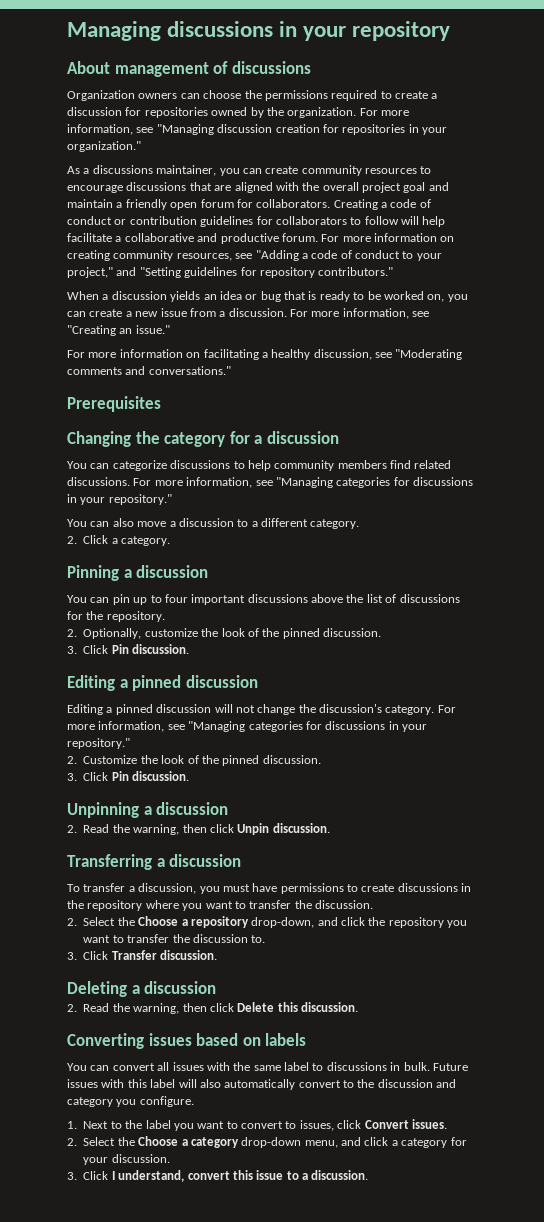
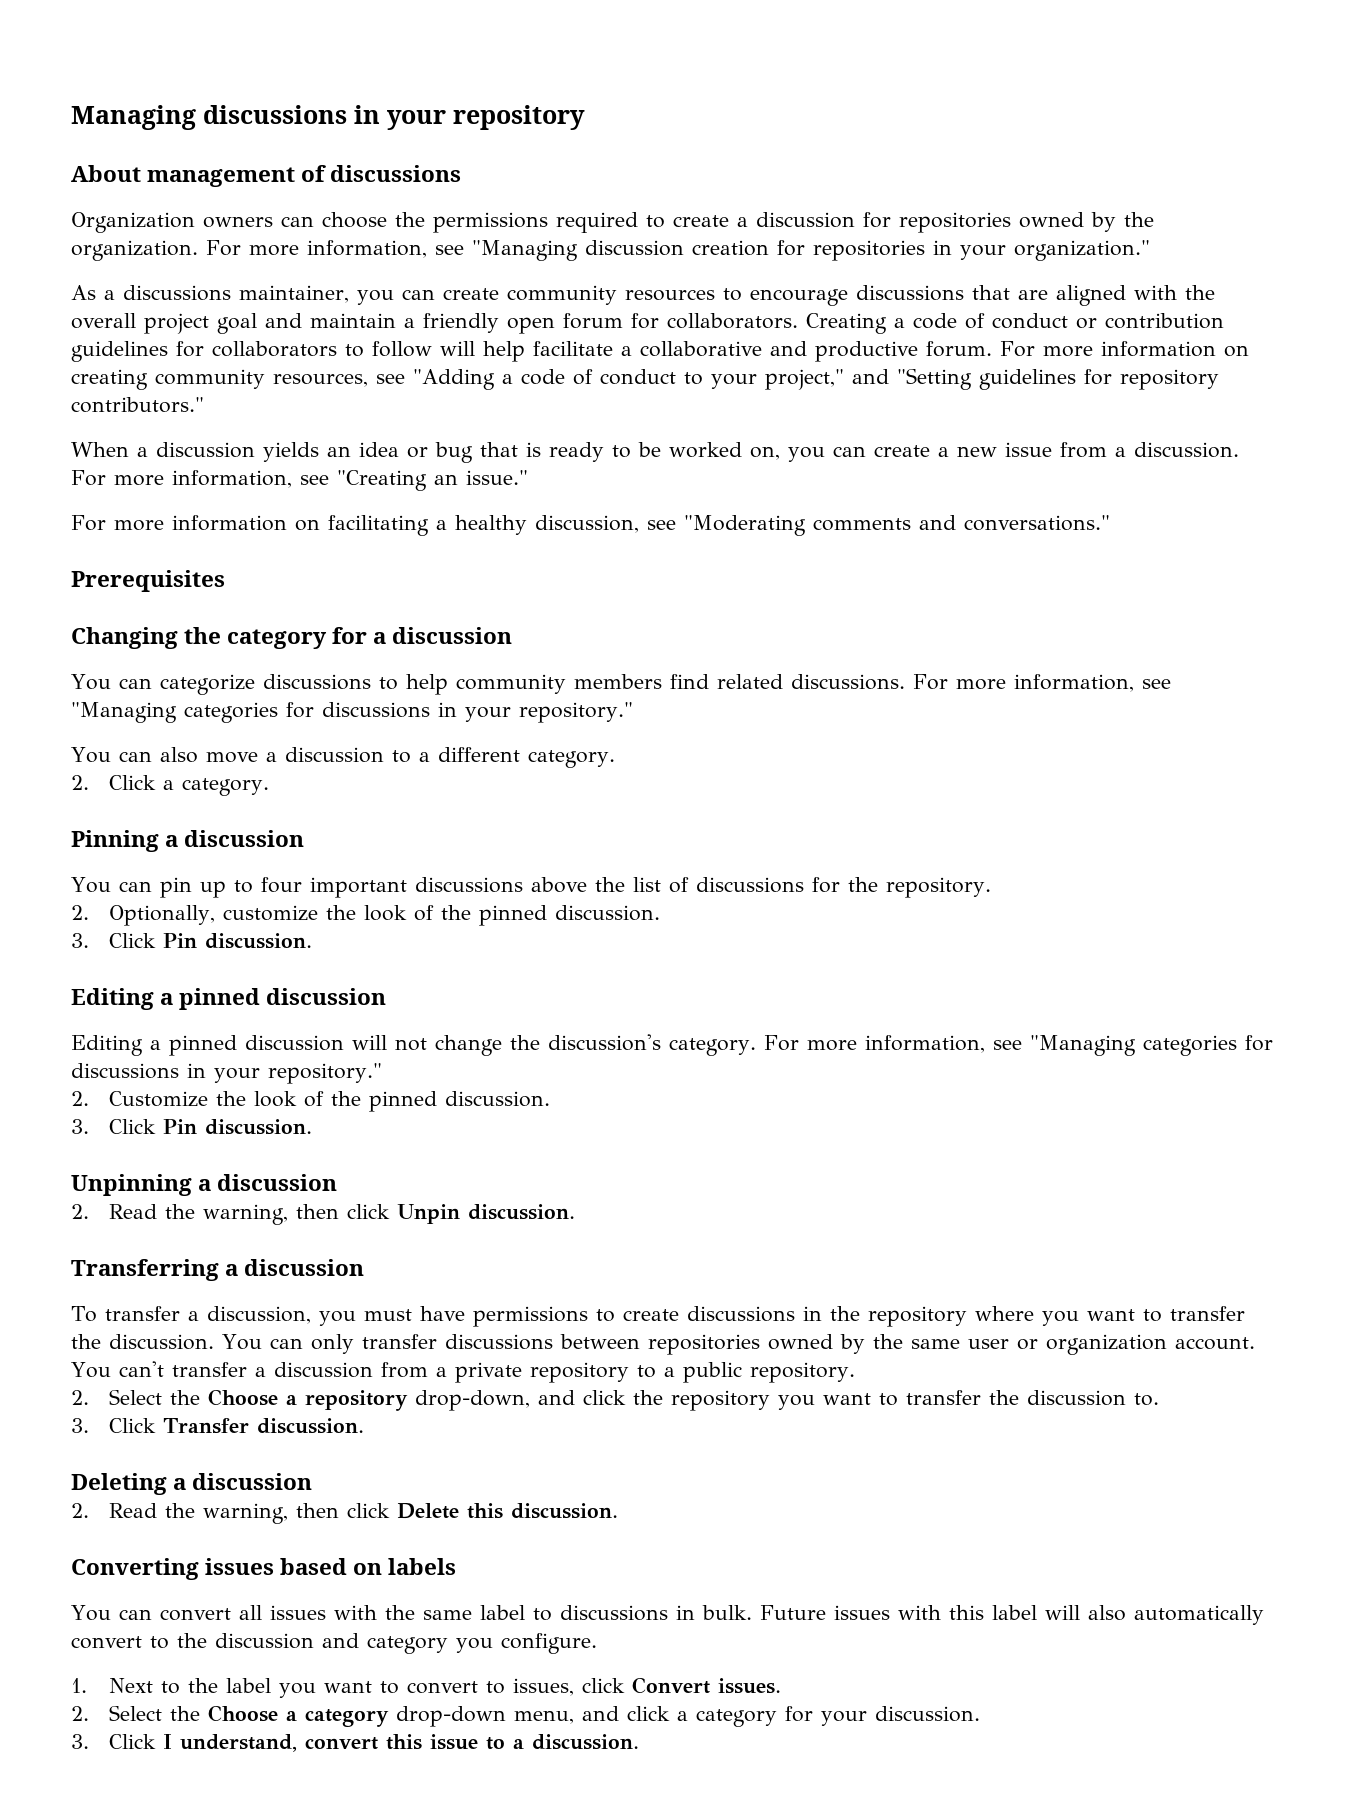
+ You can only transfer discussions between repositories owned by the same user or organization account. You can't transfer a discussion from a private repository to a public repository.

